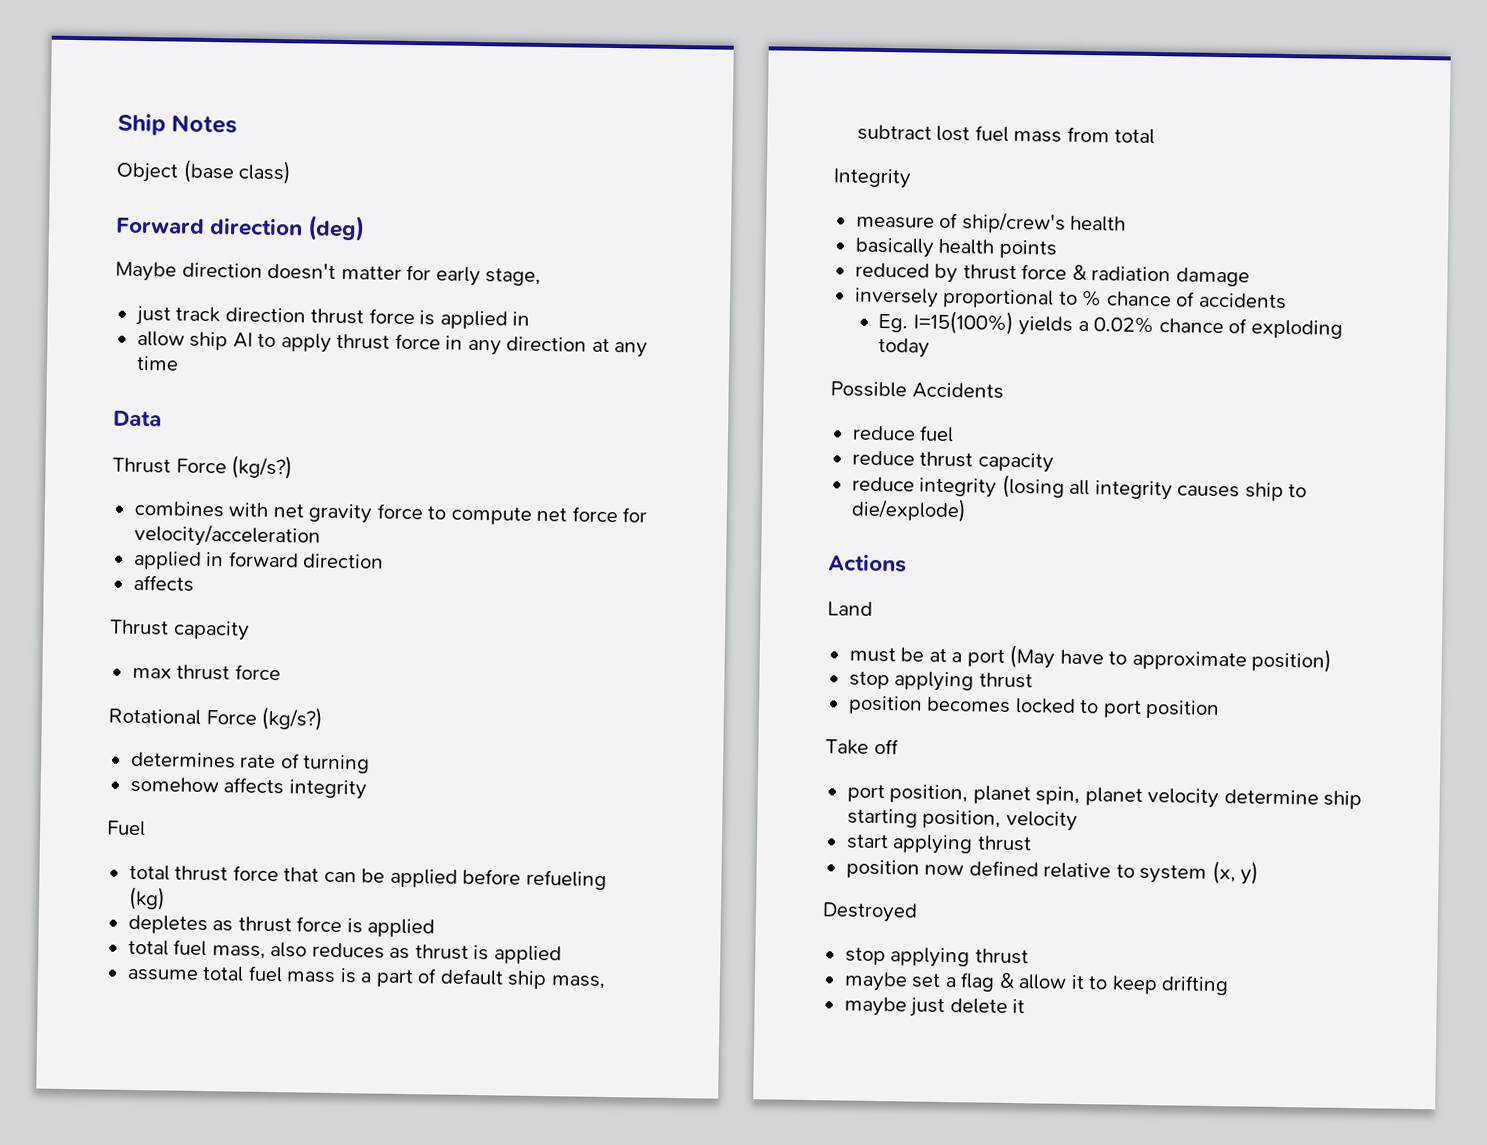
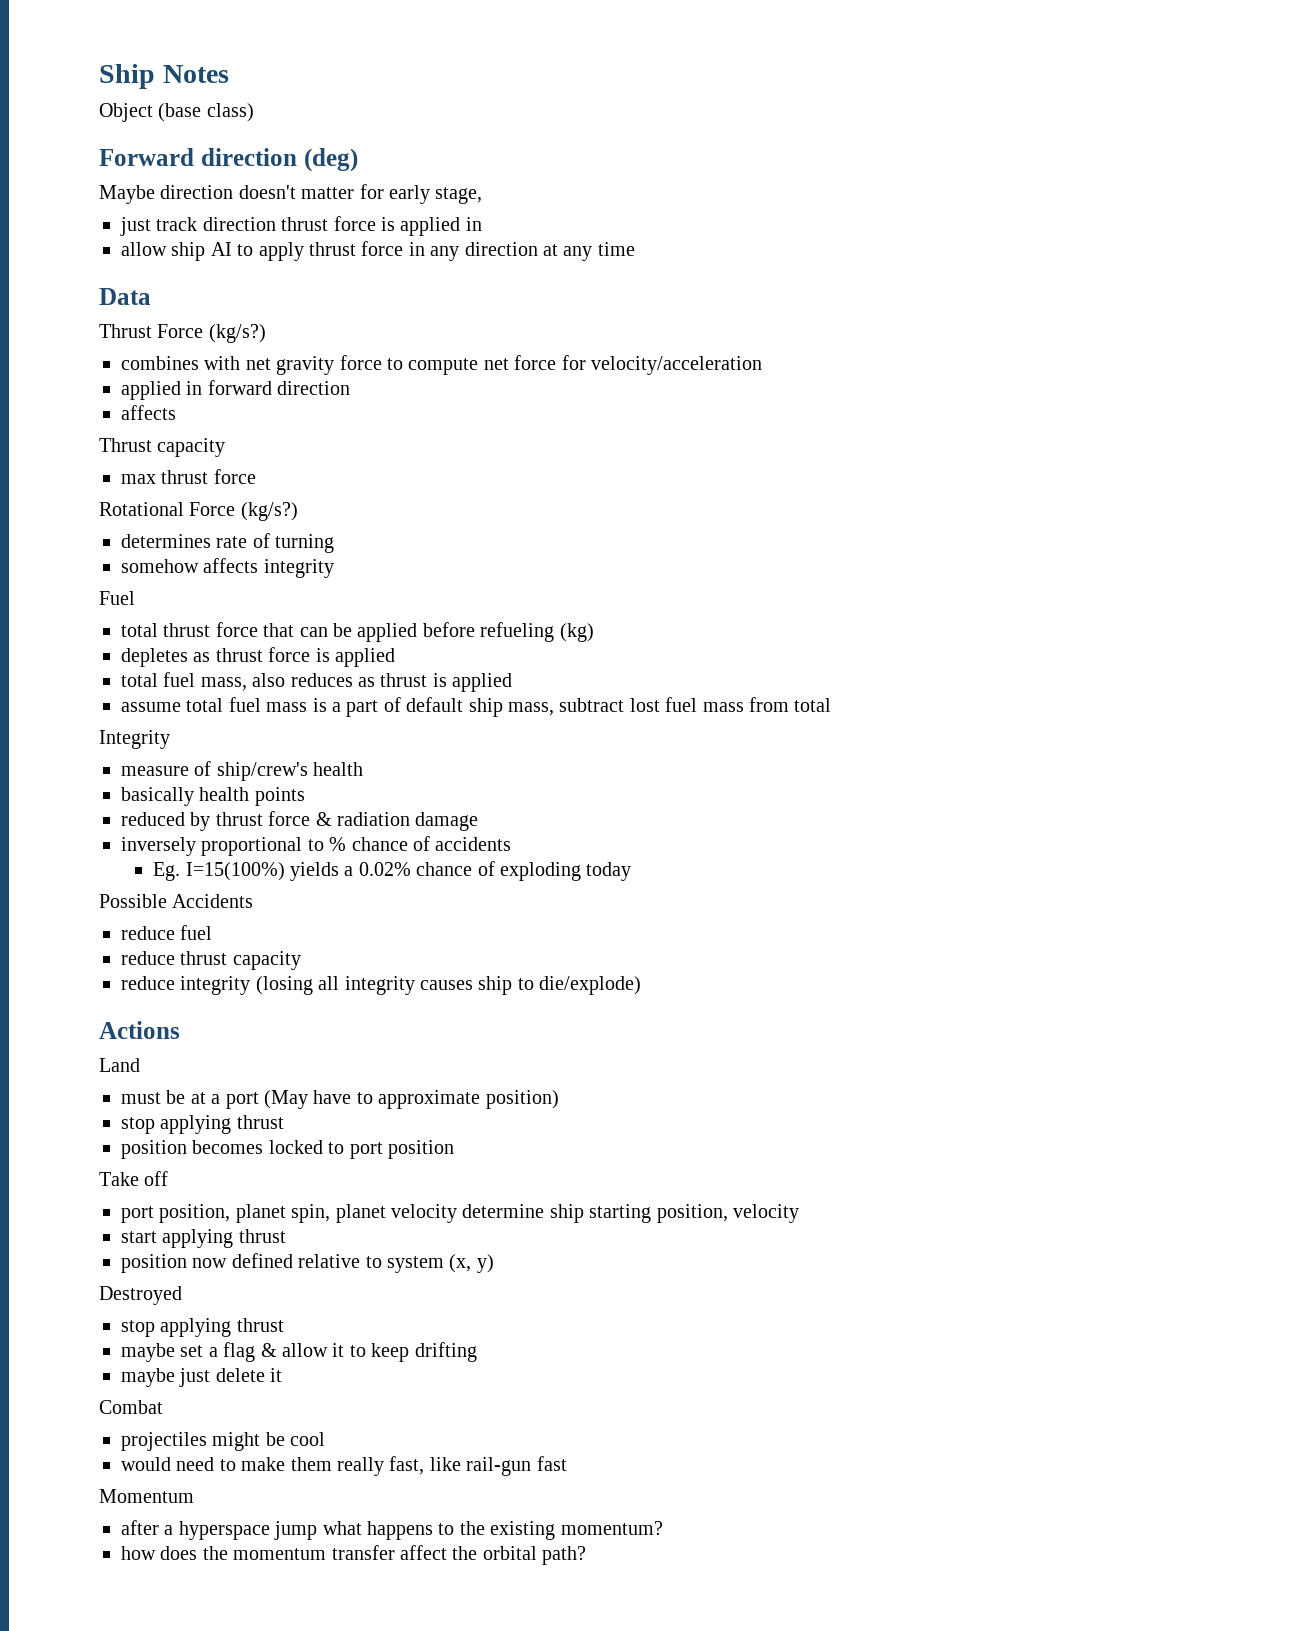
+ Combat
+ projectiles might be cool
+ would need to make them really fast, like rail-gun fast
+ Momentum
+ after a hyperspace jump what happens to the existing momentum?
+ how does the momentum transfer affect the orbital path?

